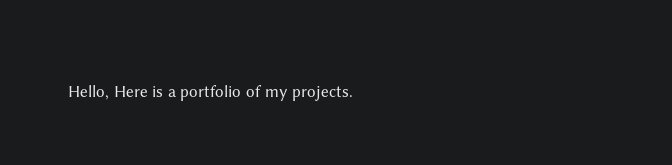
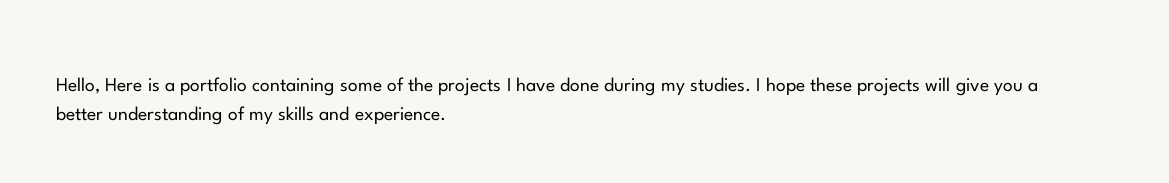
- Hello, Here is a portfolio of my projects.
+ Hello, Here is a portfolio containing some of the projects I have done during my studies. I hope these projects will give you a better understanding of my skills and experience.

